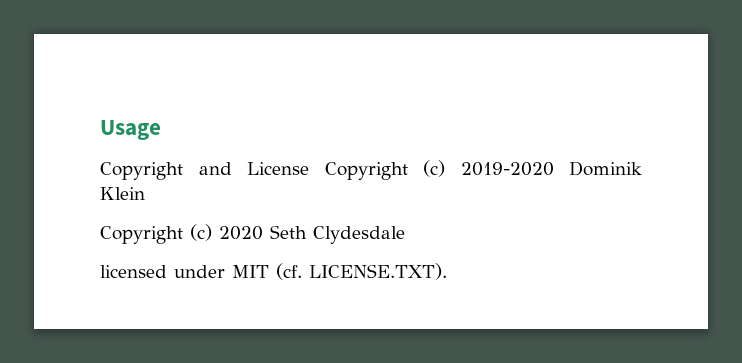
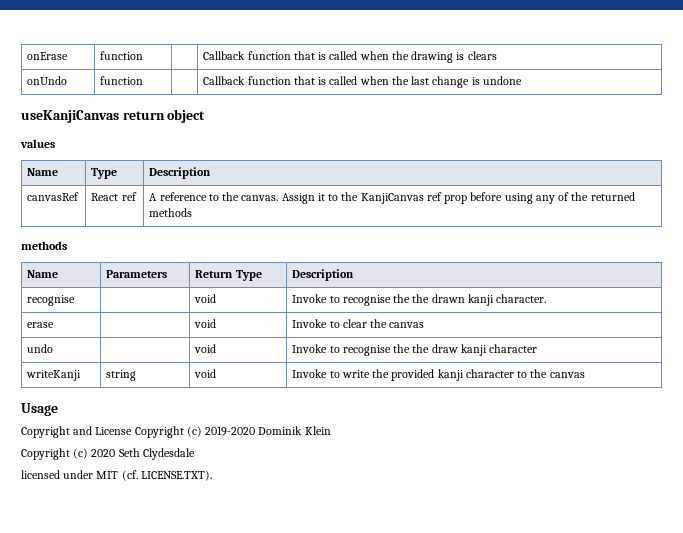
+ onErase | function | | Callback function that is called when the drawing is clears
+ onUndo | function | | Callback function that is called when the last change is undone
+ useKanjiCanvas return object
+ values
+ Name | Type | Description
+ canvasRef | React ref | A reference to the canvas. Assign it to the KanjiCanvas ref prop before using any of the returned methods
+ methods
+ Name | Parameters | Return Type | Description
+ recognise | | void | Invoke to recognise the the drawn kanji character.
+ erase | | void | Invoke to clear the canvas
+ undo | | void | Invoke to recognise the the draw kanji character
+ writeKanji | string | void | Invoke to write the provided kanji character to the canvas

